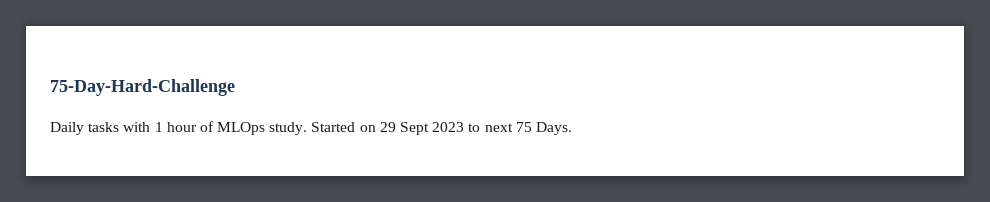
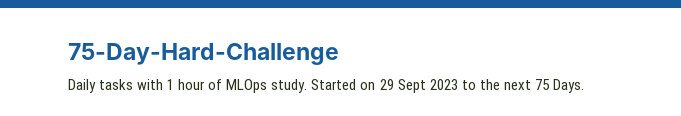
- Started on 29 Sept 2023 to next 75 Days.
+ Started on 29 Sept 2023 to the next 75 Days.

